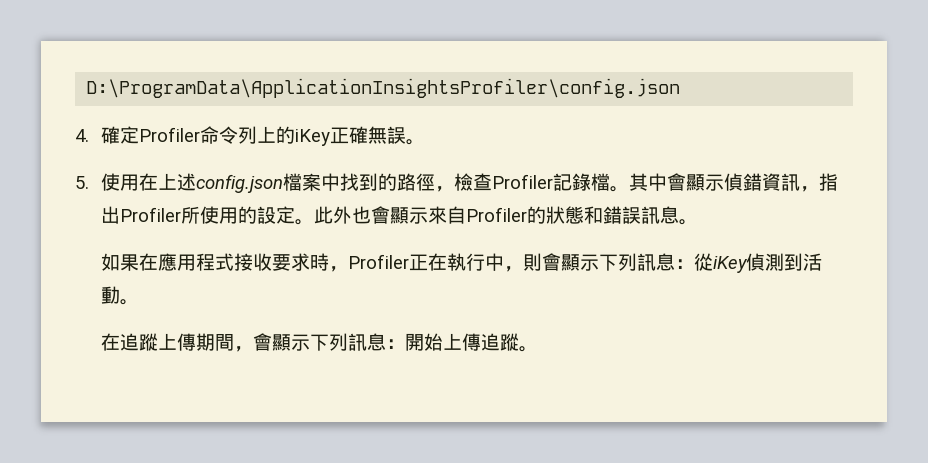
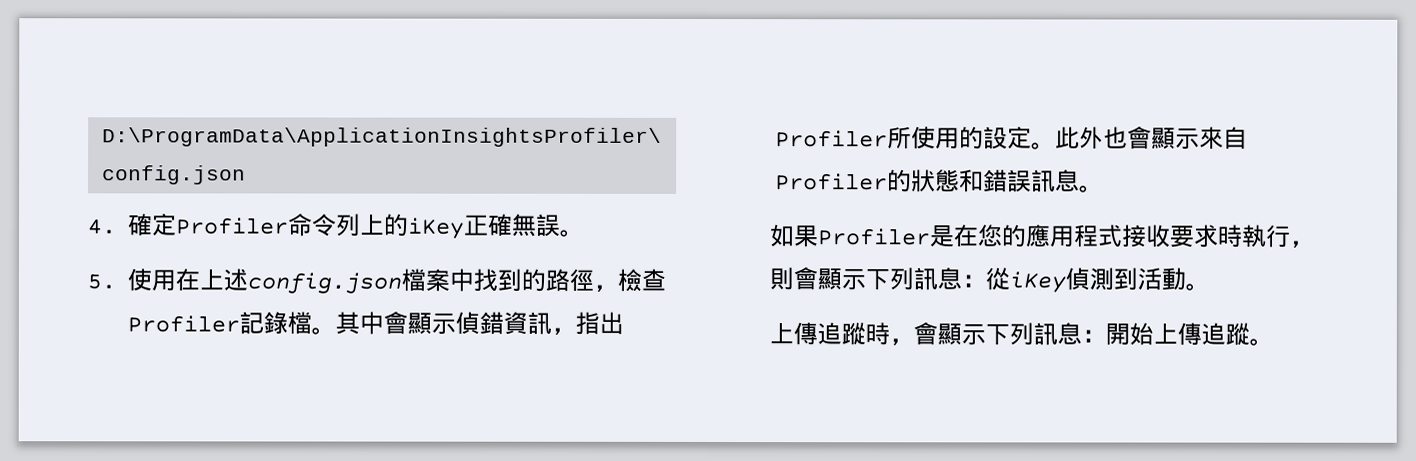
- 如果在應用程式接收要求時，Profiler正在執行中，則會顯示下列訊息：從iKey偵測到活動。
+ 如果Profiler是在您的應用程式接收要求時執行，則會顯示下列訊息：從iKey偵測到活動。
- 在追蹤上傳期間，會顯示下列訊息：開始上傳追蹤。
+ 上傳追蹤時，會顯示下列訊息：開始上傳追蹤。

